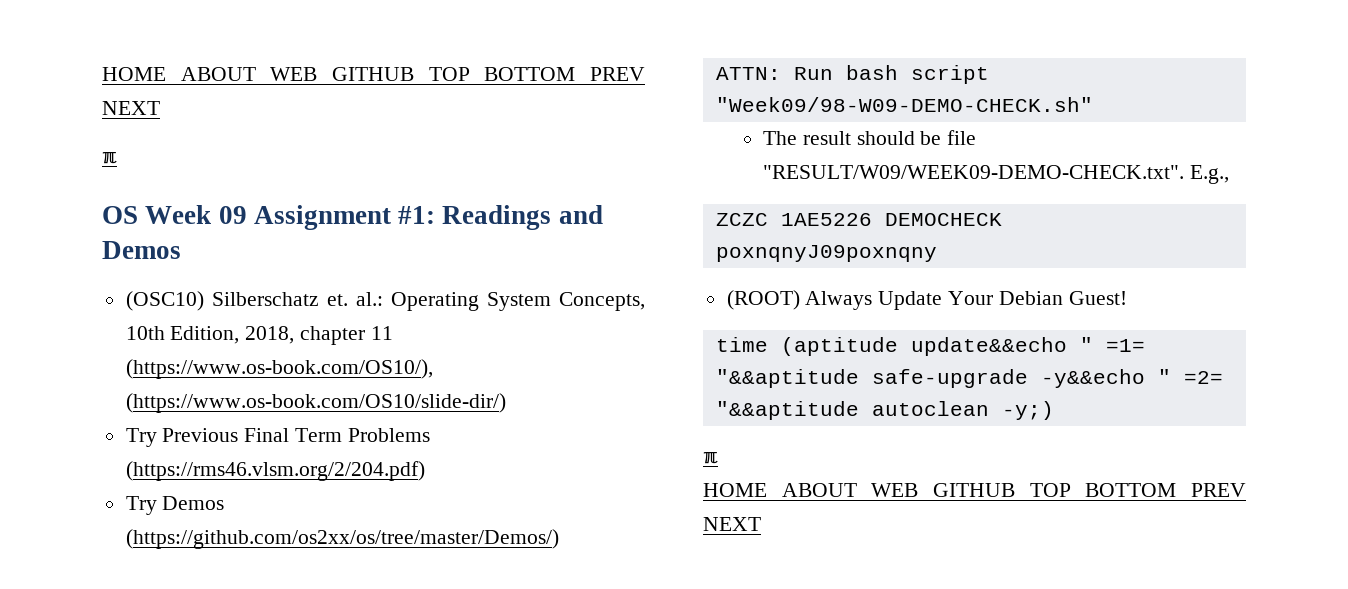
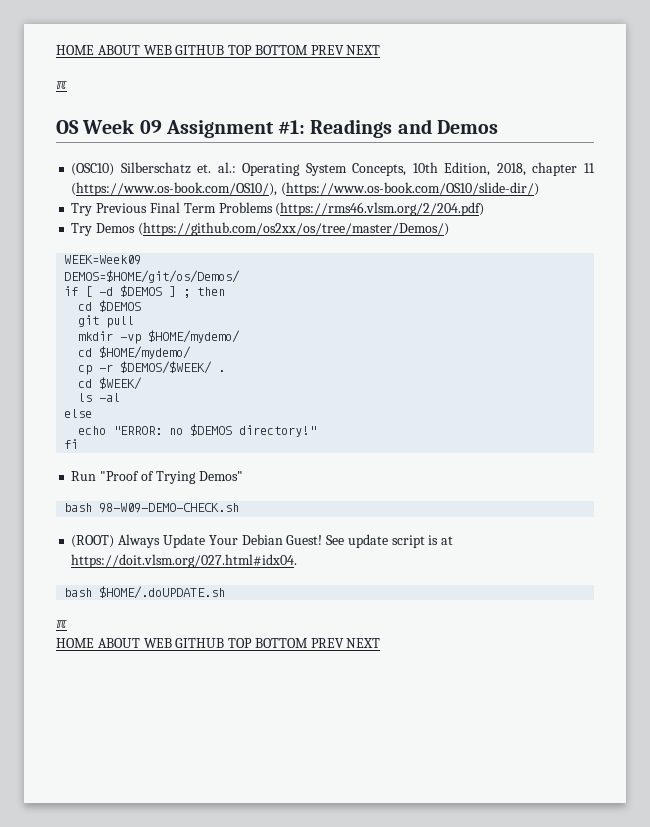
- ATTN: Run bash script "Week09/98-W09-DEMO-CHECK.sh"
- The result should be file "RESULT/W09/WEEK09-DEMO-CHECK.txt". E.g.,
- ZCZC 1AE5226 DEMOCHECK poxnqnyJ09poxnqny
+ WEEK=Week09
+ DEMOS=$HOME/git/os/Demos/
+ if [ -d $DEMOS ] ; then
+ cd $DEMOS
+ git pull
+ mkdir -vp $HOME/mydemo/
+ cd $HOME/mydemo/
+ cp -r $DEMOS/$WEEK/ .
+ cd $WEEK/
+ ls -al
+ else
+ echo "ERROR: no $DEMOS directory!"
+ fi
+ Run "Proof of Trying Demos"
+ bash 98-W09-DEMO-CHECK.sh
- (ROOT) Always Update Your Debian Guest!
- time (aptitude update&&echo " =1= "&&aptitude safe-upgrade -y&&echo " =2= "&&aptitude autoclean -y;)
+ (ROOT) Always Update Your Debian Guest! See update script is at https://doit.vlsm.org/027.html#idx04.
+ bash $HOME/.doUPDATE.sh

